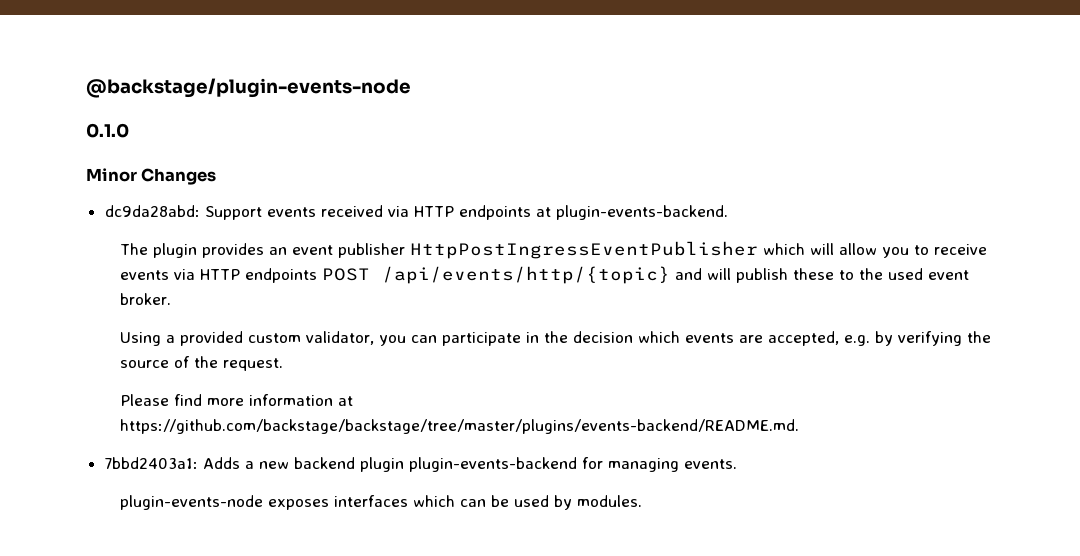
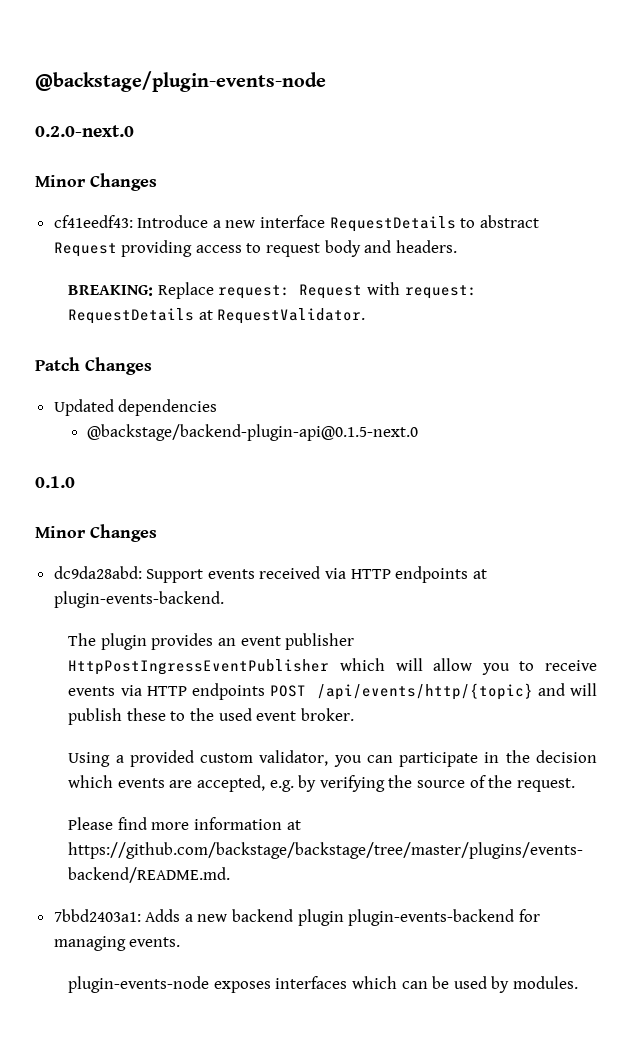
+ 0.2.0-next.0
+ Minor Changes
+ cf41eedf43: Introduce a new interface RequestDetails to abstract Request providing access to request body and headers.
+ BREAKING: Replace request: Request with request: RequestDetails at RequestValidator.
+ Patch Changes
+ Updated dependencies
+ @backstage/backend-plugin-api@0.1.5-next.0

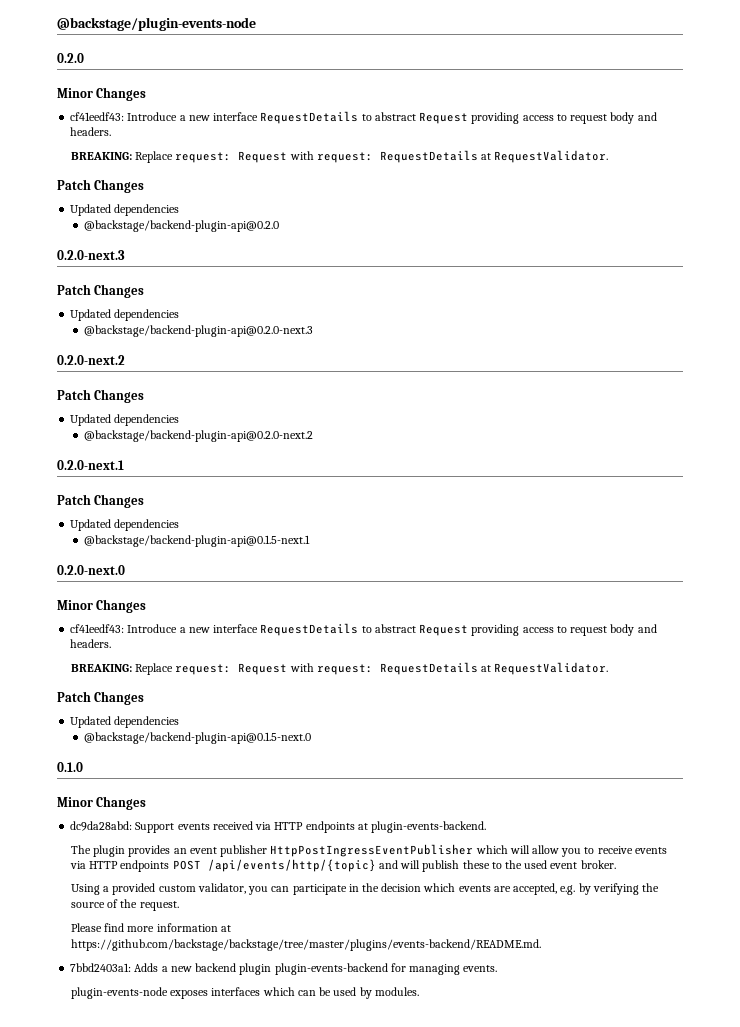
+ 0.2.0
+ Minor Changes
+ cf41eedf43: Introduce a new interface RequestDetails to abstract Request providing access to request body and headers.
+ BREAKING: Replace request: Request with request: RequestDetails at RequestValidator.
+ Patch Changes
+ Updated dependencies
+ @backstage/backend-plugin-api@0.2.0
+ 0.2.0-next.3
+ Patch Changes
+ Updated dependencies
+ @backstage/backend-plugin-api@0.2.0-next.3
+ 0.2.0-next.2
+ Patch Changes
+ Updated dependencies
+ @backstage/backend-plugin-api@0.2.0-next.2
+ 0.2.0-next.1
+ Patch Changes
+ Updated dependencies
+ @backstage/backend-plugin-api@0.1.5-next.1

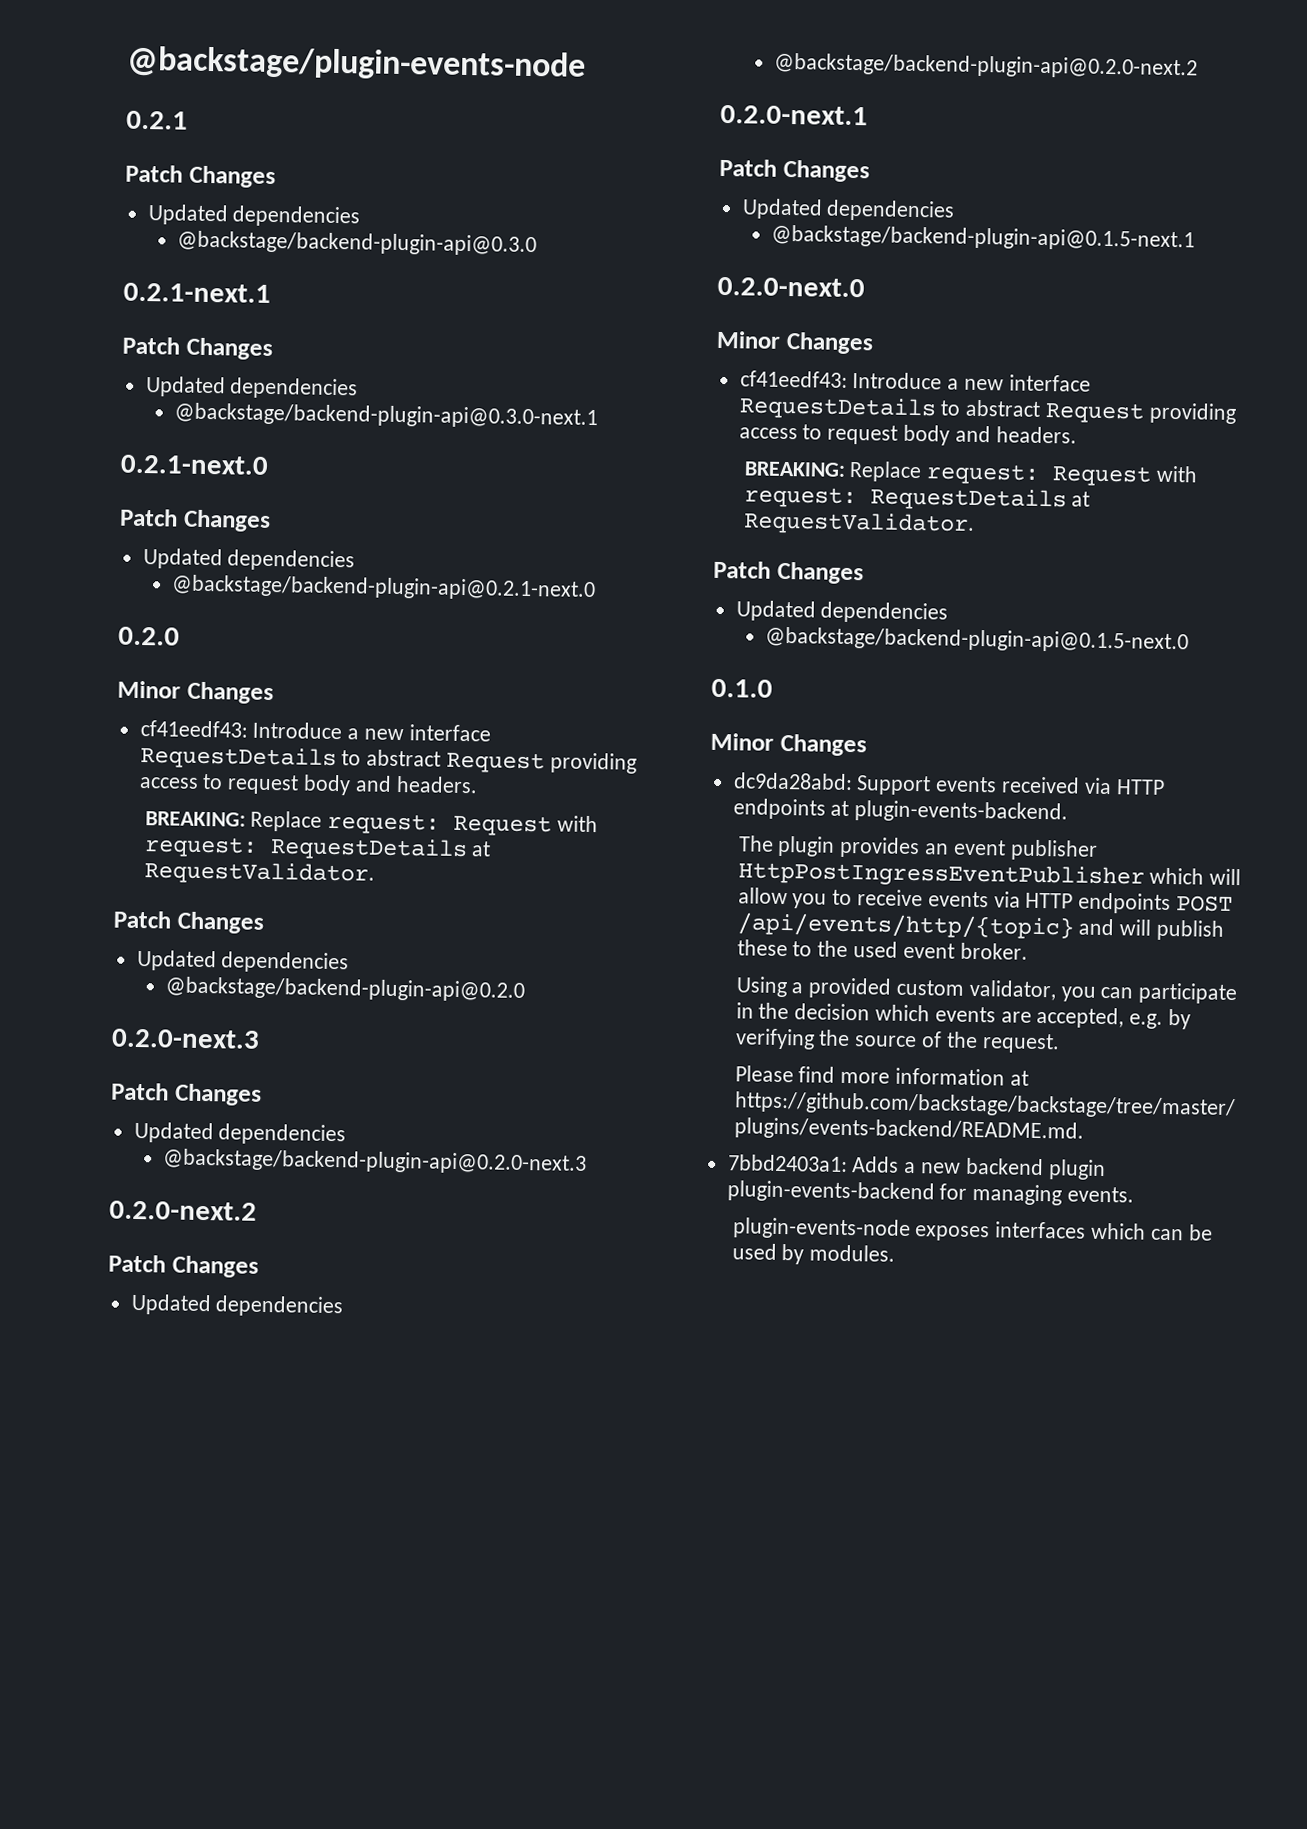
+ 0.2.1
+ Patch Changes
+ Updated dependencies
+ @backstage/backend-plugin-api@0.3.0
+ 0.2.1-next.1
+ Patch Changes
+ Updated dependencies
+ @backstage/backend-plugin-api@0.3.0-next.1
+ 0.2.1-next.0
+ Patch Changes
+ Updated dependencies
+ @backstage/backend-plugin-api@0.2.1-next.0

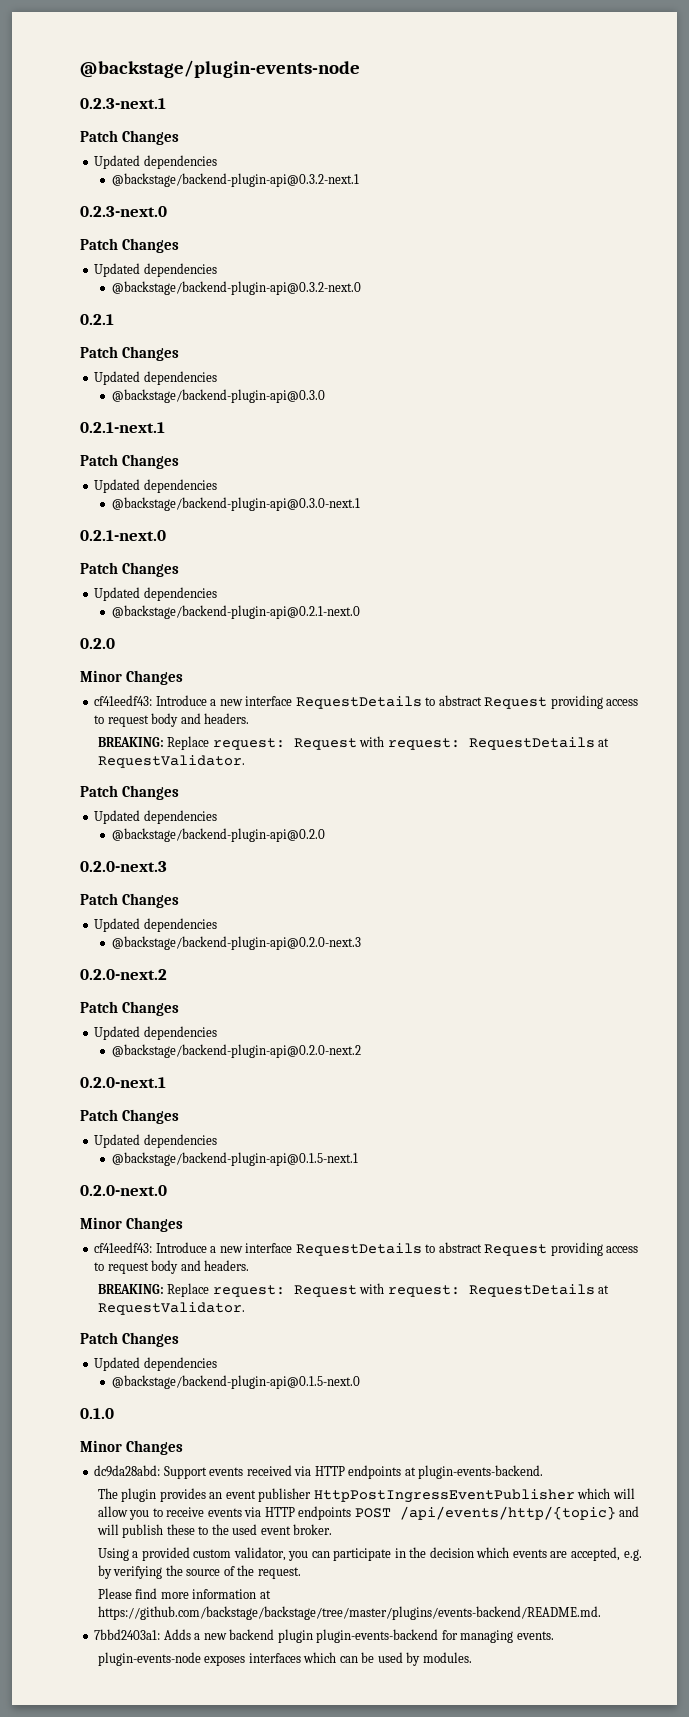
+ 0.2.3-next.1
+ Patch Changes
+ Updated dependencies
+ @backstage/backend-plugin-api@0.3.2-next.1
+ 0.2.3-next.0
+ Patch Changes
+ Updated dependencies
+ @backstage/backend-plugin-api@0.3.2-next.0

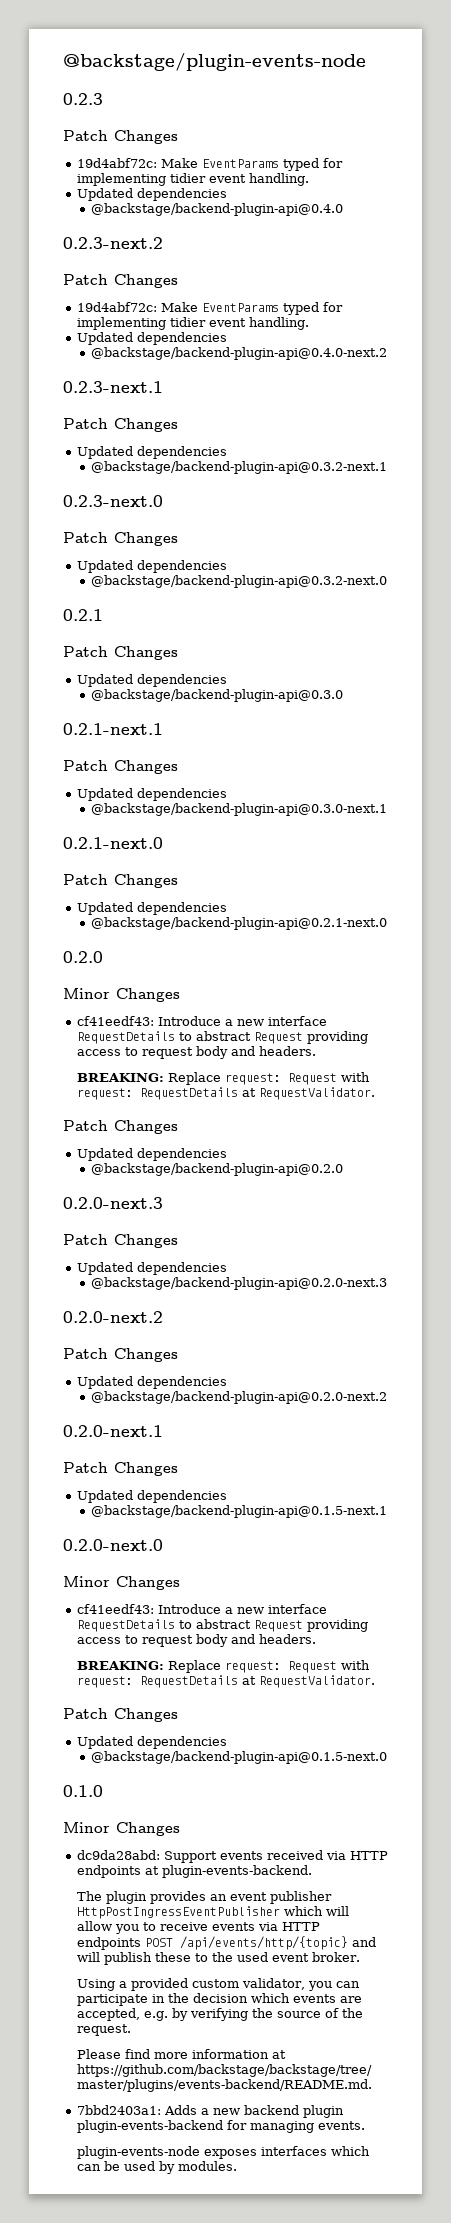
+ 0.2.3
+ Patch Changes
+ 19d4abf72c: Make EventParams typed for implementing tidier event handling.
+ Updated dependencies
+ @backstage/backend-plugin-api@0.4.0
+ 0.2.3-next.2
+ Patch Changes
+ 19d4abf72c: Make EventParams typed for implementing tidier event handling.
+ Updated dependencies
+ @backstage/backend-plugin-api@0.4.0-next.2

